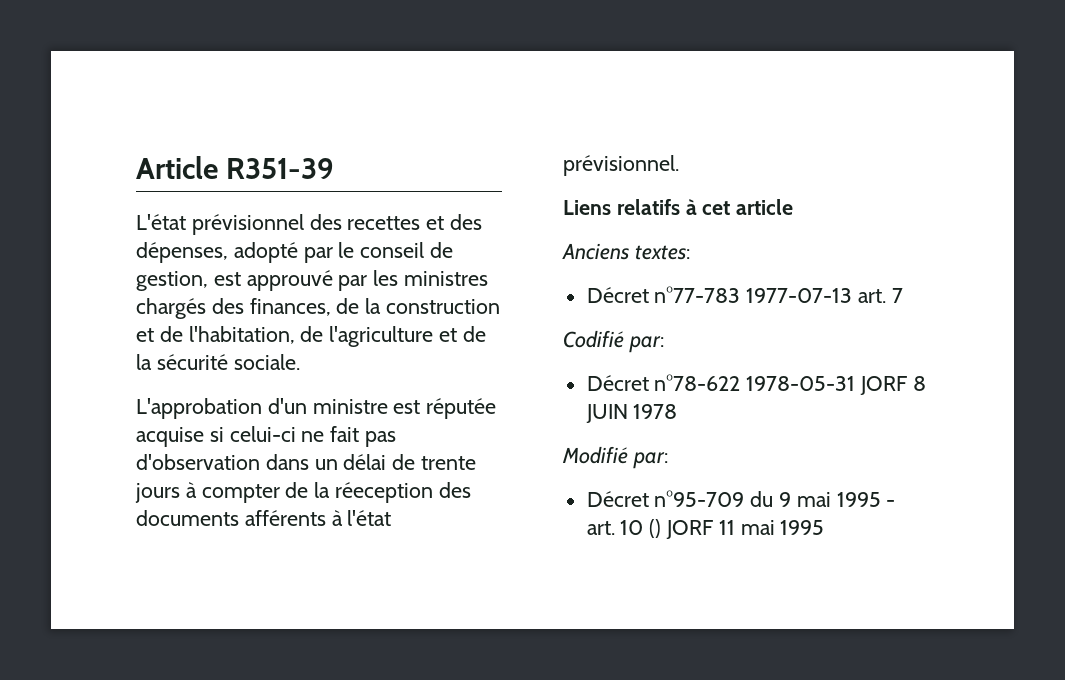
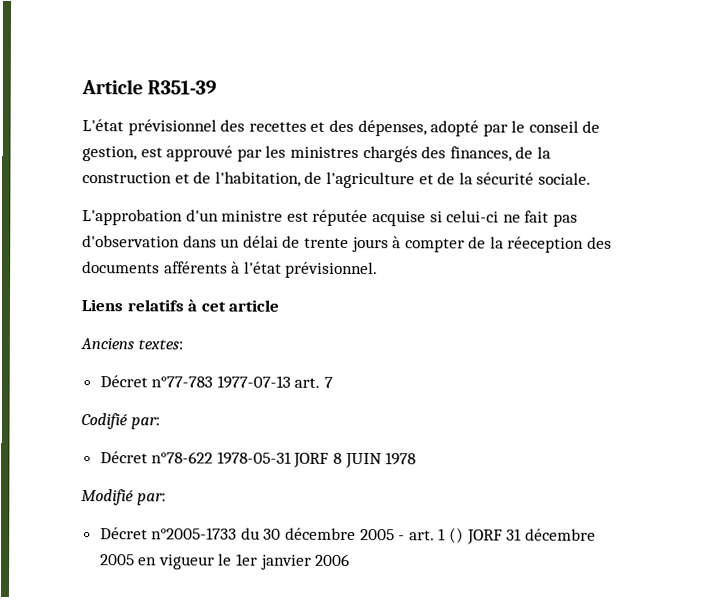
- Décret n°95-709 du 9 mai 1995 - art. 10 () JORF 11 mai 1995
+ Décret n°2005-1733 du 30 décembre 2005 - art. 1 () JORF 31 décembre 2005 en vigueur le 1er janvier 2006

